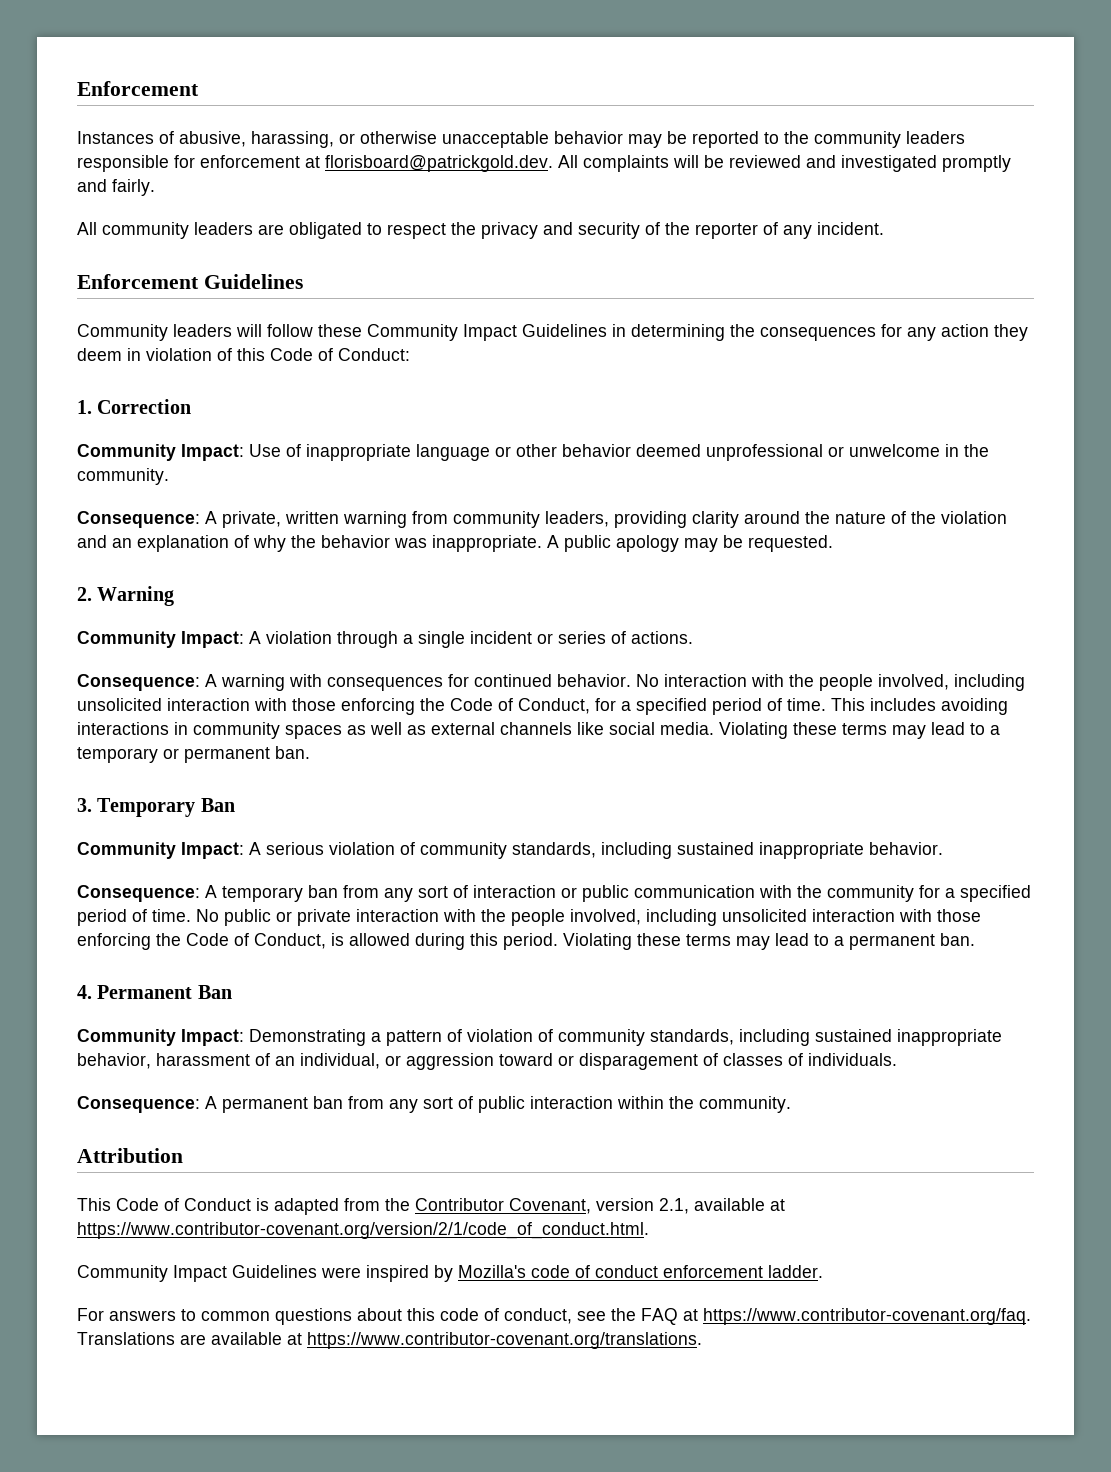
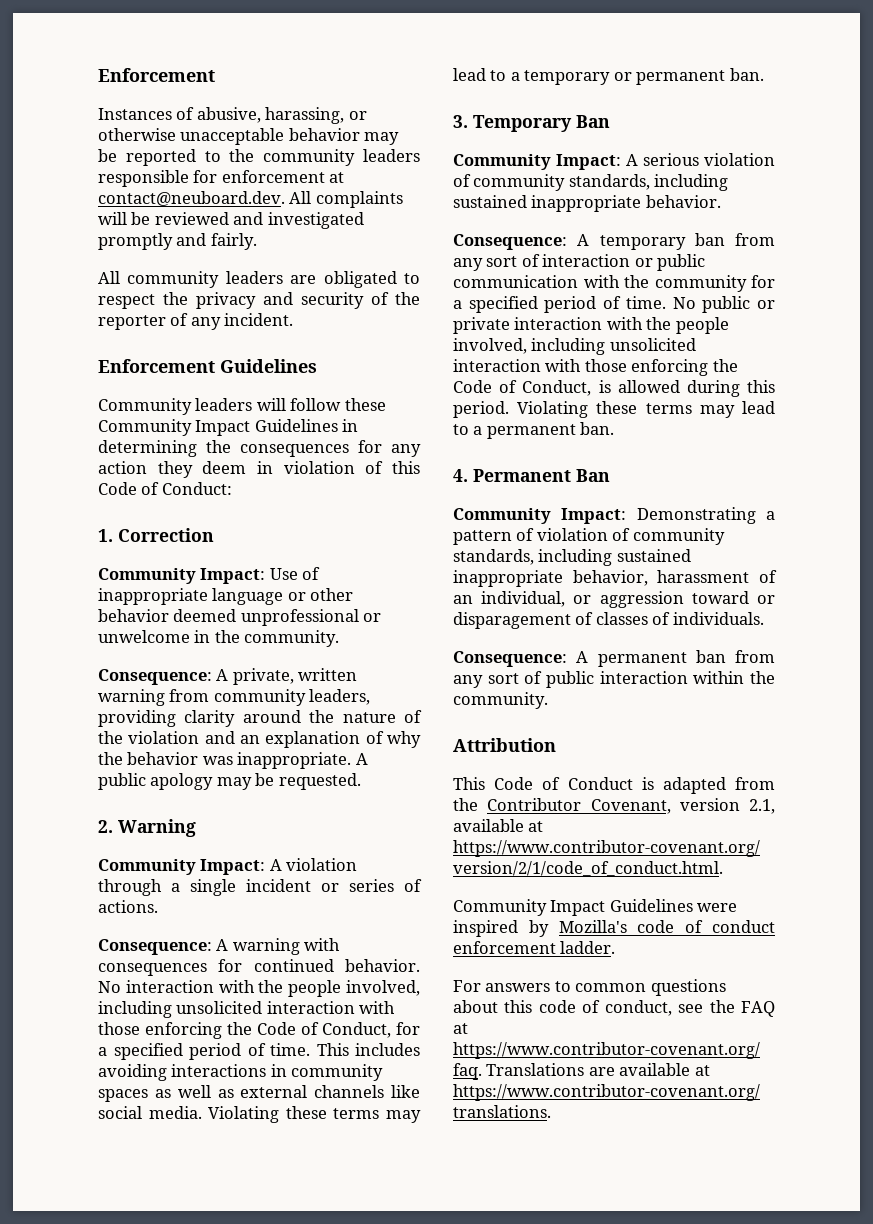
- Instances of abusive, harassing, or otherwise unacceptable behavior may be reported to the community leaders responsible for enforcement at florisboard@patrickgold.dev. All complaints will be reviewed and investigated promptly and fairly.
+ Instances of abusive, harassing, or otherwise unacceptable behavior may be reported to the community leaders responsible for enforcement at contact@neuboard.dev. All complaints will be reviewed and investigated promptly and fairly.

